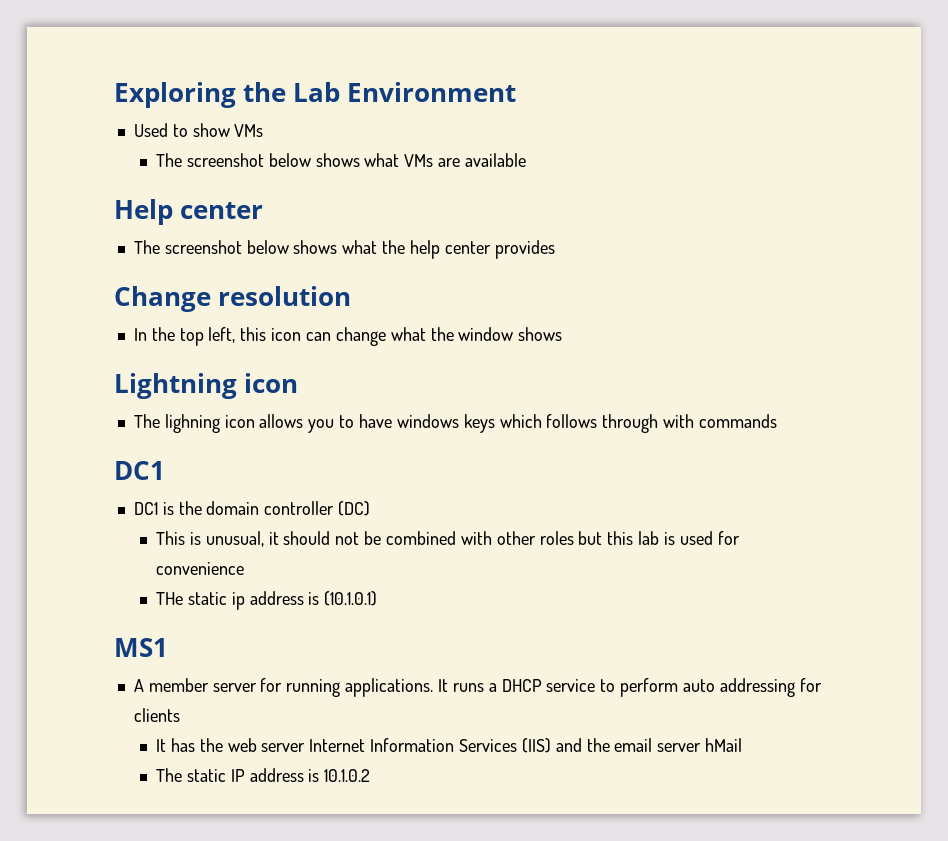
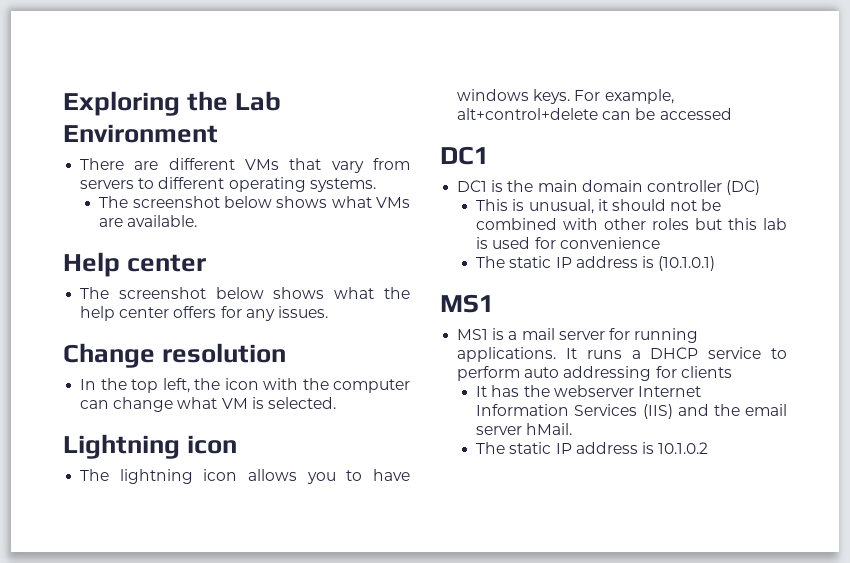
- Used to show VMs
+ There are different VMs that vary from servers to different operating systems.
- The screenshot below shows what VMs are available
+ The screenshot below shows what VMs are available.
- The screenshot below shows what the help center provides
+ The screenshot below shows what the help center offers for any issues.
- In the top left, this icon can change what the window shows
+ In the top left, the icon with the computer can change what VM is selected.
- The lighning icon allows you to have windows keys which follows through with commands
+ The lightning icon allows you to have windows keys. For example, alt+control+delete can be accessed
- DC1 is the domain controller (DC)
+ DC1 is the main domain controller (DC)
- THe static ip address is (10.1.0.1)
+ The static IP address is (10.1.0.1)
- A member server for running applications.
+ MS1 is a mail server for running applications.
- It has the web server Internet Information Services (IIS) and the email server hMail
+ It has the webserver Internet Information Services (IIS) and the email server hMail.

